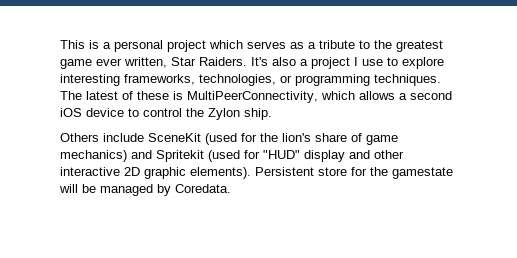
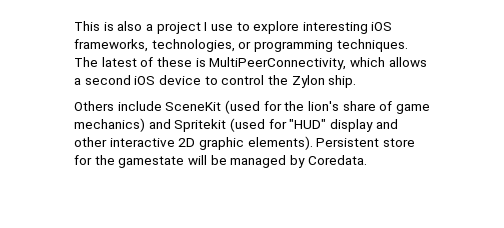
- This is a personal project which serves as a tribute to the greatest game ever written, Star Raiders. It's also a project I use to explore interesting frameworks, technologies, or programming techniques.
+ This is also a project I use to explore interesting iOS frameworks, technologies, or programming techniques.

